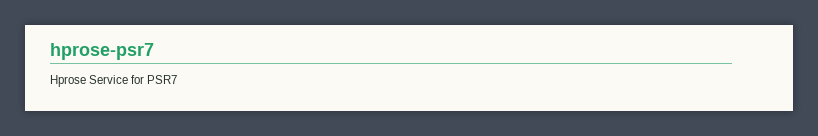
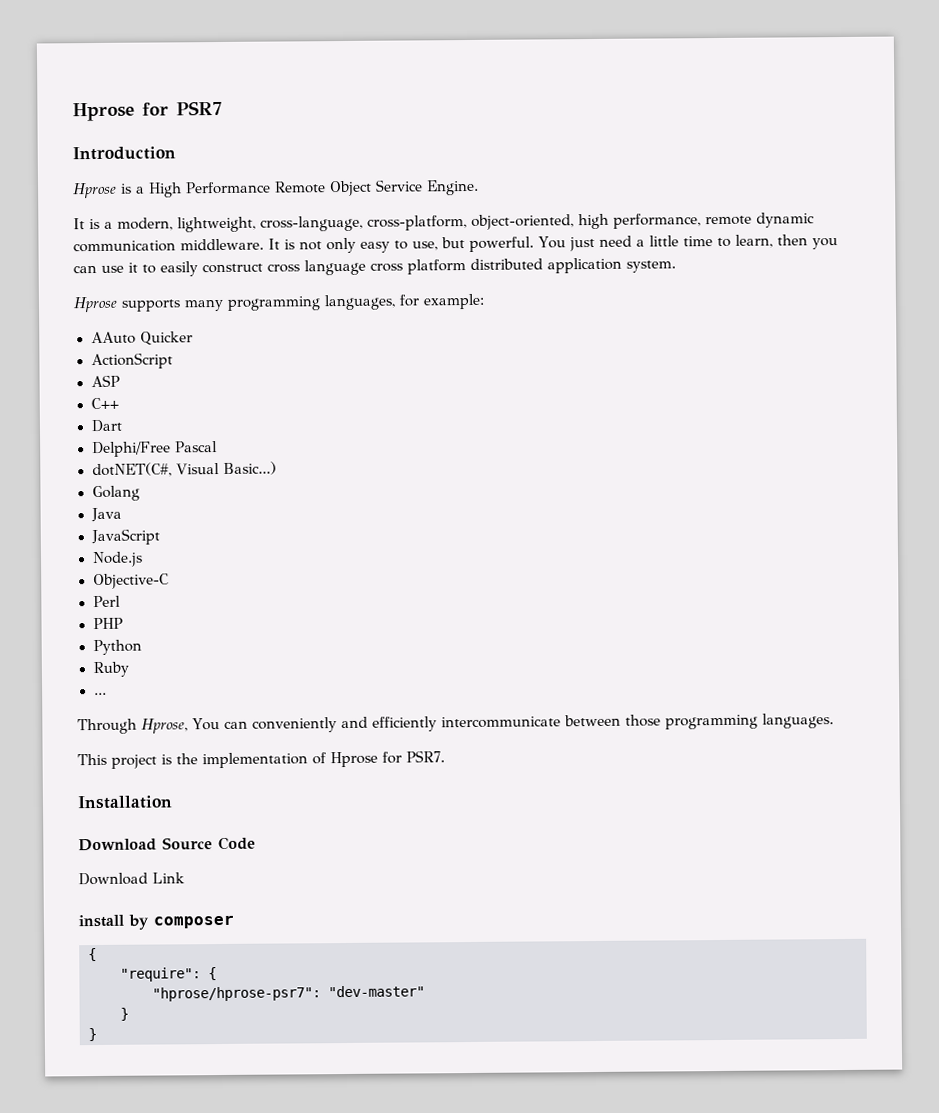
- hprose-psr7
- Hprose Service for PSR7
+ Hprose for PSR7
+ Introduction
+ Hprose is a High Performance Remote Object Service Engine.
+ It is a modern, lightweight, cross-language, cross-platform, object-oriented, high performance, remote dynamic communication middleware. It is not only easy to use, but powerful. You just need a little time to learn, then you can use it to easily construct cross language cross platform distributed application system.
+ Hprose supports many programming languages, for example:
+ AAuto Quicker
+ ActionScript
+ ASP
+ C++
+ Dart
+ Delphi/Free Pascal
+ dotNET(C#, Visual Basic...)
+ Golang
+ Java
+ JavaScript
+ Node.js
+ Objective-C
+ Perl
+ PHP
+ Python
+ Ruby
+ ...
+ Through Hprose, You can conveniently and efficiently intercommunicate between those programming languages.
+ This project is the implementation of Hprose for PSR7.
+ Installation
+ Download Source Code
+ Download Link
+ install by composer
+ {
+ "require": {
+ "hprose/hprose-psr7": "dev-master"
+ }
+ }

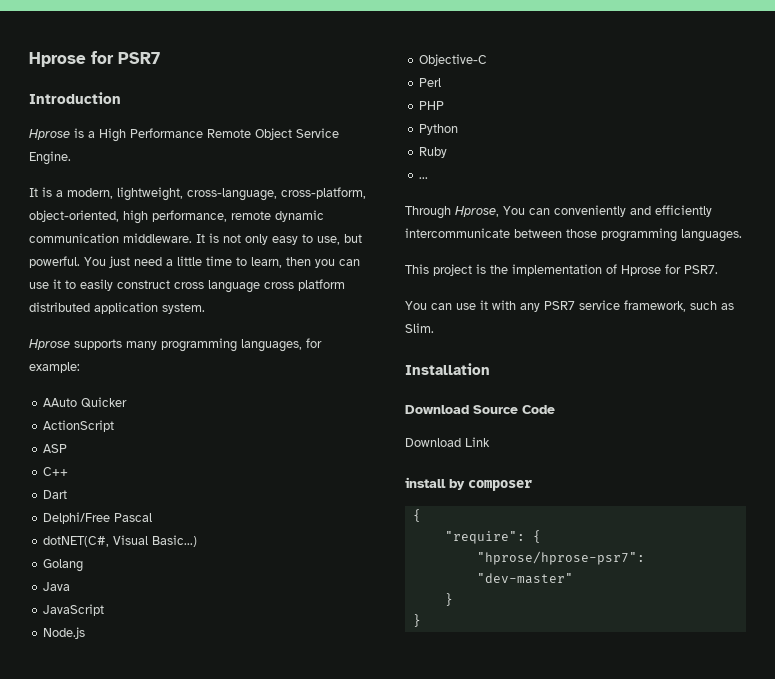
+ You can use it with any PSR7 service framework, such as Slim.

